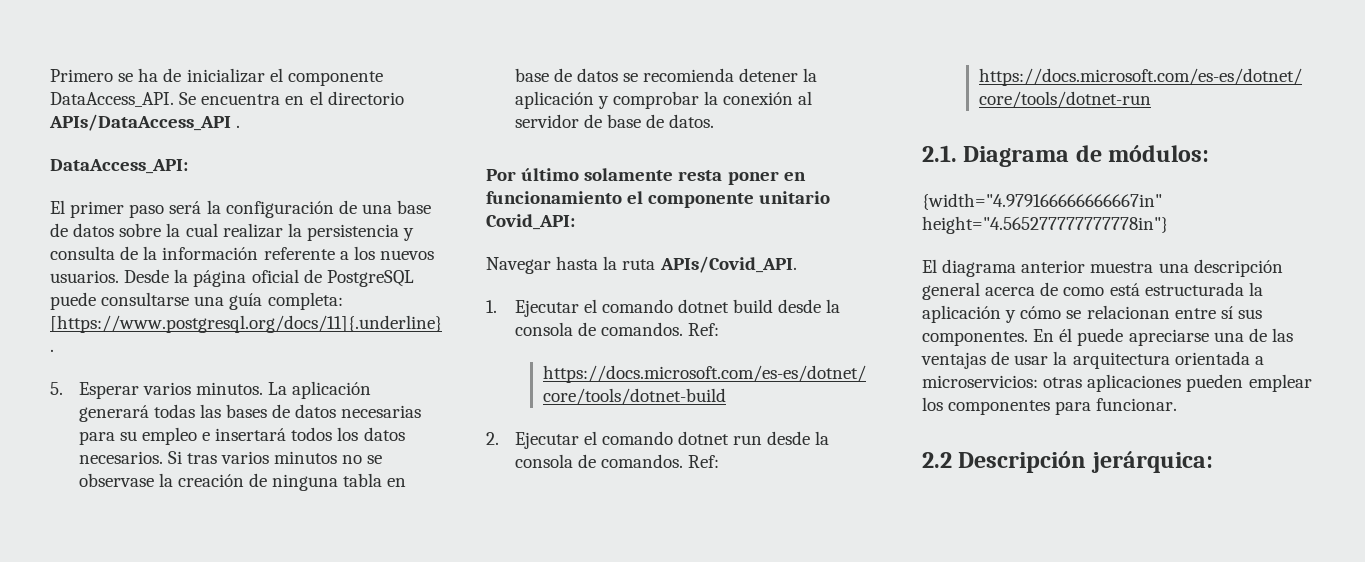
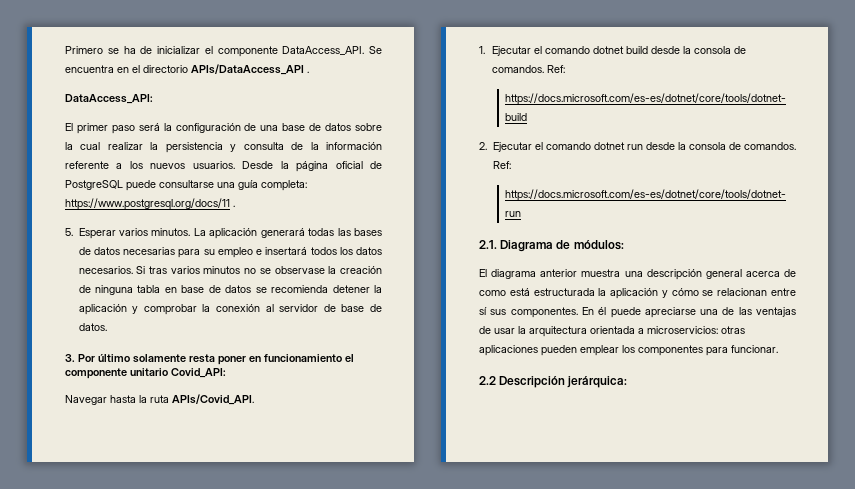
- Desde la página oficial de PostgreSQL puede consultarse una guía completa: [https://www.postgresql.org/docs/11]{.underline} .
+ Desde la página oficial de PostgreSQL puede consultarse una guía completa: https://www.postgresql.org/docs/11 .
- Por último solamente resta poner en funcionamiento el componente unitario Covid_API:
+ 3. Por último solamente resta poner en funcionamiento el componente unitario Covid_API:
- {width="4.979166666666667in" height="4.565277777777778in"}

